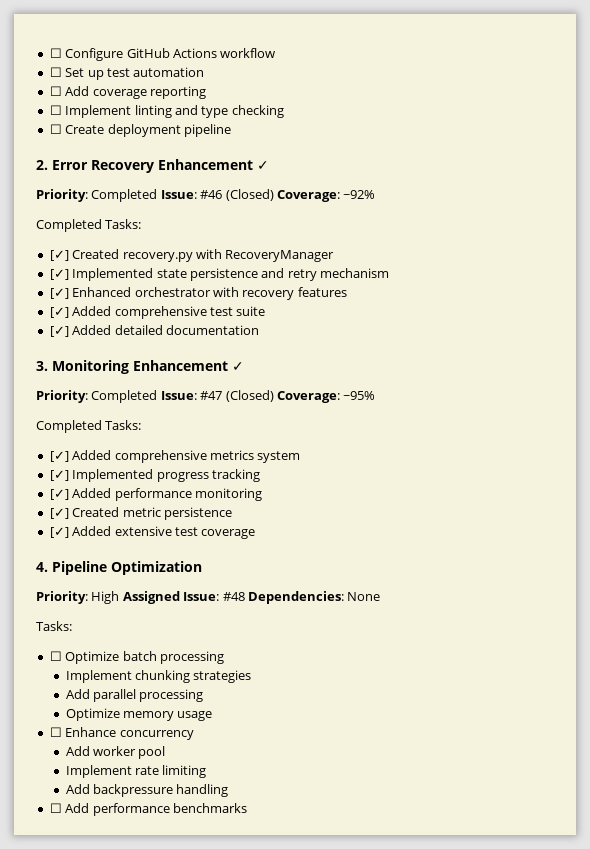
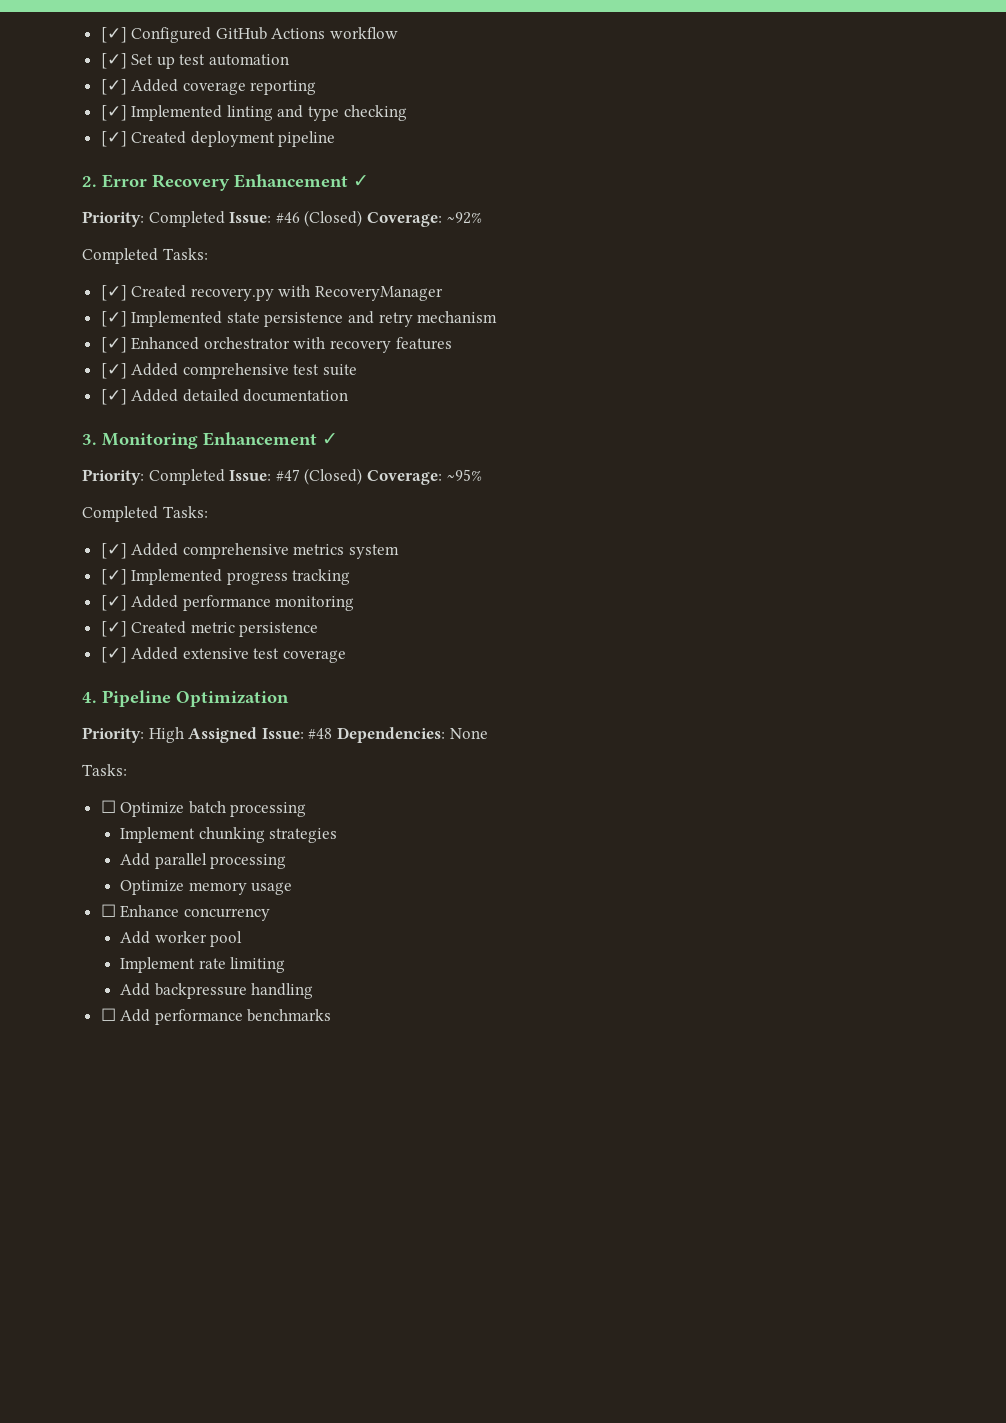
- ☐ Configure GitHub Actions workflow
+ [✓] Configured GitHub Actions workflow
- ☐ Set up test automation
+ [✓] Set up test automation
- ☐ Add coverage reporting
+ [✓] Added coverage reporting
- ☐ Implement linting and type checking
+ [✓] Implemented linting and type checking
- ☐ Create deployment pipeline
+ [✓] Created deployment pipeline

